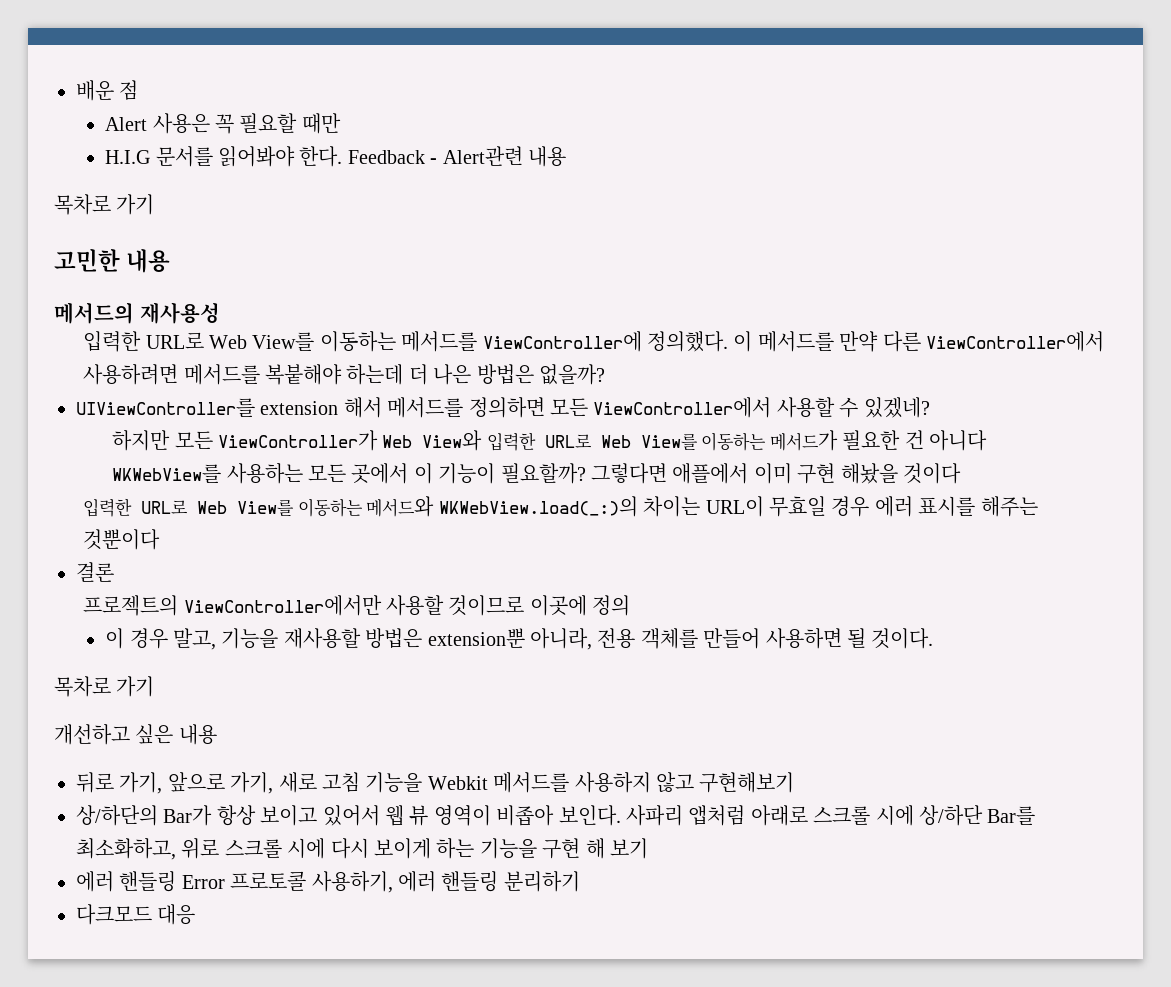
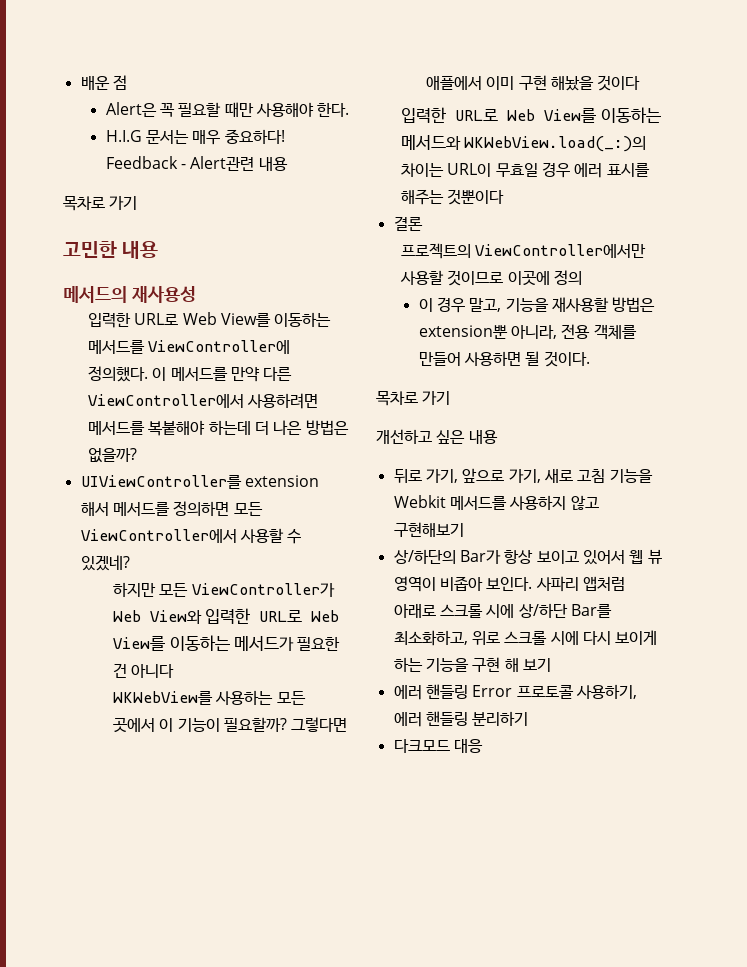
- Alert 사용은 꼭 필요할 때만
+ Alert은 꼭 필요할 때만 사용해야 한다.
- H.I.G 문서를 읽어봐야 한다.
+ H.I.G 문서는 매우 중요하다!

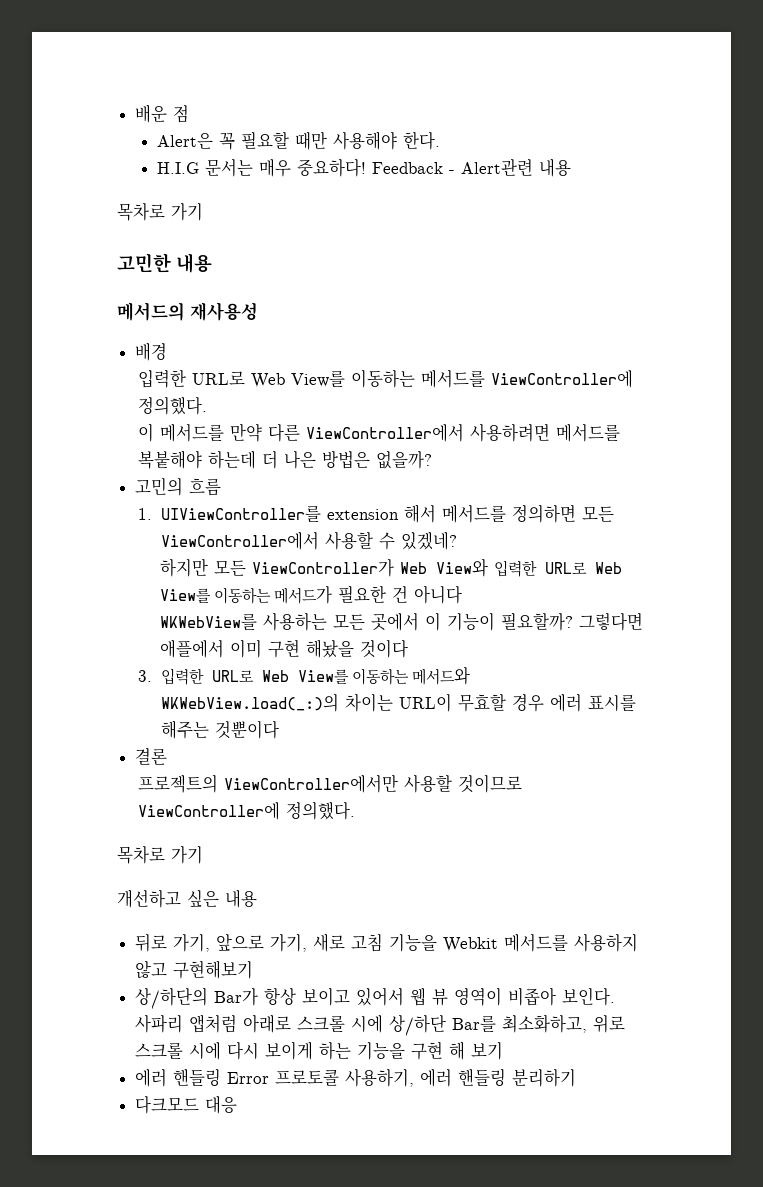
+ 배경
- 입력한 URL로 Web View를 이동하는 메서드를 ViewController에 정의했다. 이 메서드를 만약 다른 ViewController에서 사용하려면 메서드를 복붙해야 하는데 더 나은 방법은 없을까?
+ 입력한 URL로 Web View를 이동하는 메서드를 ViewController에 정의했다.
+ 이 메서드를 만약 다른 ViewController에서 사용하려면 메서드를 복붙해야 하는데 더 나은 방법은 없을까?
- UIViewController를 extension 해서 메서드를 정의하면 모든 ViewController에서 사용할 수 있겠네?
+ 고민의 흐름
+ 1. UIViewController를 extension 해서 메서드를 정의하면 모든 ViewController에서 사용할 수 있겠네?
- 입력한 URL로 Web View를 이동하는 메서드와 WKWebView.load(_:)의 차이는 URL이 무효일 경우 에러 표시를 해주는 것뿐이다
+ 3. 입력한 URL로 Web View를 이동하는 메서드와 WKWebView.load(_:)의 차이는 URL이 무효할 경우 에러 표시를 해주는 것뿐이다
- 프로젝트의 ViewController에서만 사용할 것이므로 이곳에 정의
- 이 경우 말고, 기능을 재사용할 방법은 extension뿐 아니라, 전용 객체를 만들어 사용하면 될 것이다.
+ 프로젝트의 ViewController에서만 사용할 것이므로 ViewController에 정의했다.

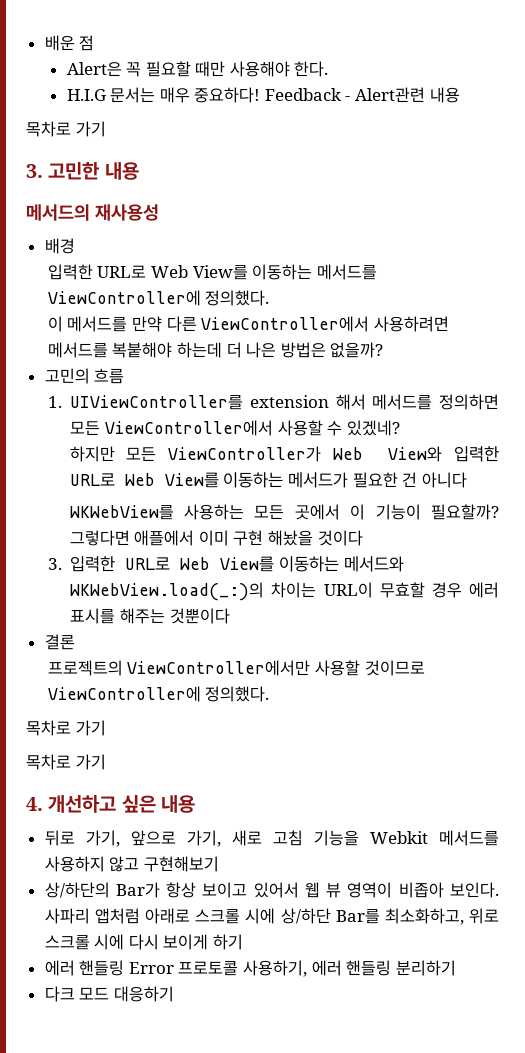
- 고민한 내용
+ 3. 고민한 내용
  프로젝트의 ViewController에서만 사용할 것이므로 ViewController에 정의했다.
  목차로 가기
- 개선하고 싶은 내용
+ 목차로 가기
+ 4. 개선하고 싶은 내용
- 사파리 앱처럼 아래로 스크롤 시에 상/하단 Bar를 최소화하고, 위로 스크롤 시에 다시 보이게 하는 기능을 구현 해 보기
+ 사파리 앱처럼 아래로 스크롤 시에 상/하단 Bar를 최소화하고, 위로 스크롤 시에 다시 보이게 하기
- 다크모드 대응
+ 다크 모드 대응하기

